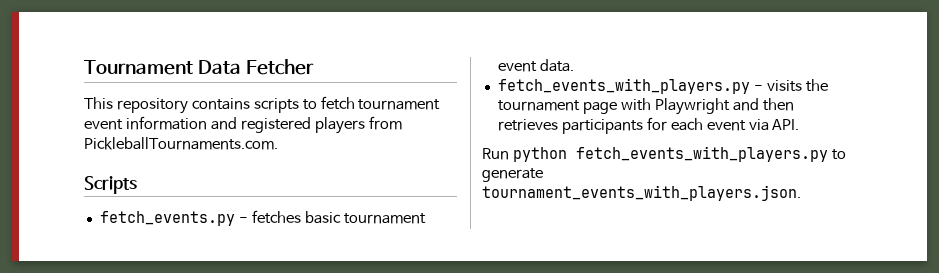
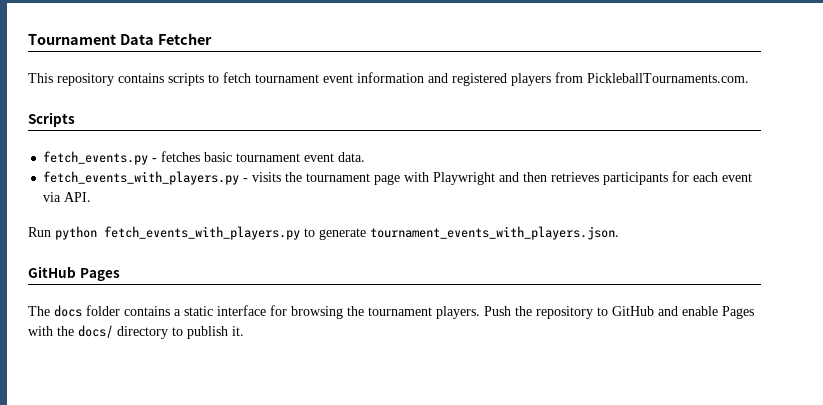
+ GitHub Pages
+ The docs folder contains a static interface for browsing the tournament players. Push the repository to GitHub and enable Pages with the docs/ directory to publish it.

